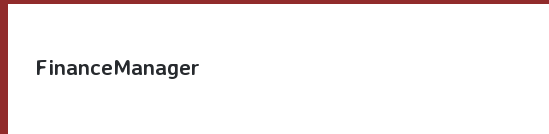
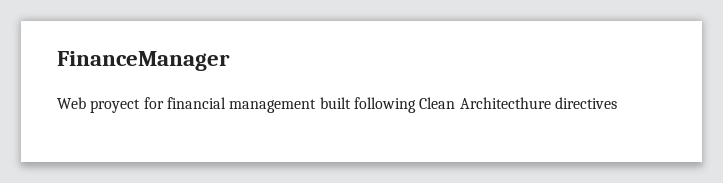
+ Web proyect for financial management built following Clean Architecthure directives

